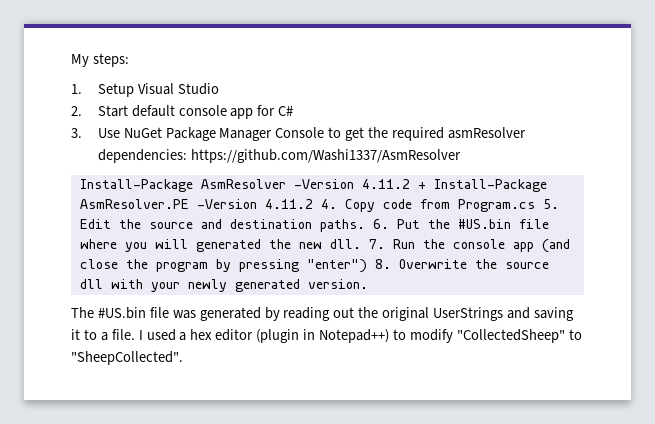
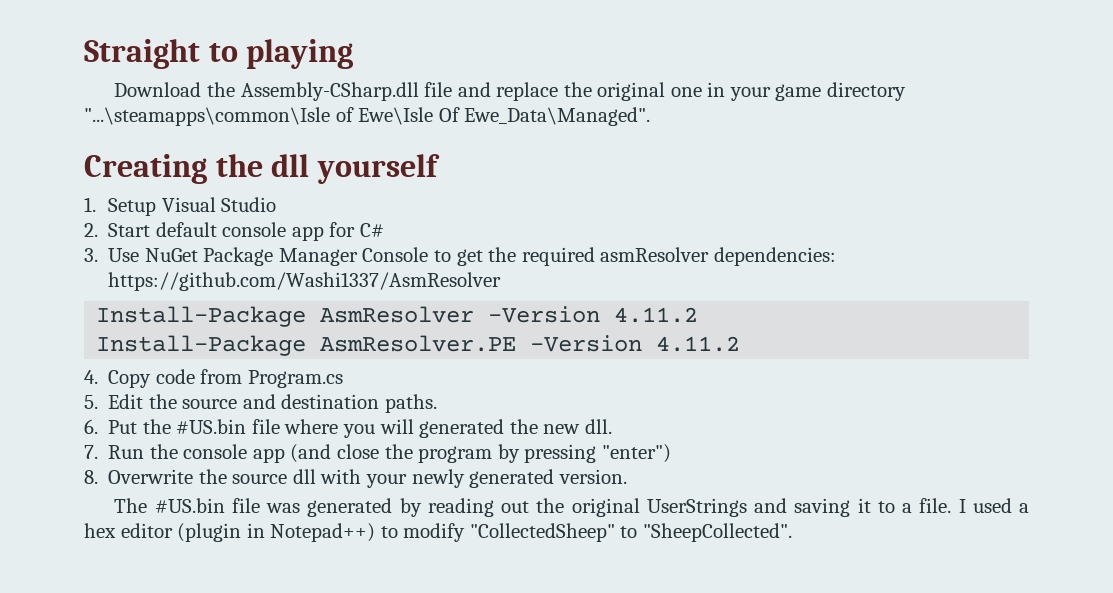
- My steps:
+ Straight to playing
+ Download the Assembly-CSharp.dll file and replace the original one in your game directory "...\steamapps\common\Isle of Ewe\Isle Of Ewe_Data\Managed".
+ Creating the dll yourself
- Install-Package AsmResolver -Version 4.11.2 + Install-Package AsmResolver.PE -Version 4.11.2 4. Copy code from Program.cs 5. Edit the source and destination paths. 6. Put the #US.bin file where you will generated the new dll. 7. Run the console app (and close the program by pressing "enter") 8. Overwrite the source dll with your newly generated version.
+ Install-Package AsmResolver -Version 4.11.2
+ Install-Package AsmResolver.PE -Version 4.11.2
+ 4. Copy code from Program.cs
+ 5. Edit the source and destination paths.
+ 6. Put the #US.bin file where you will generated the new dll.
+ 7. Run the console app (and close the program by pressing "enter")
+ 8. Overwrite the source dll with your newly generated version.

